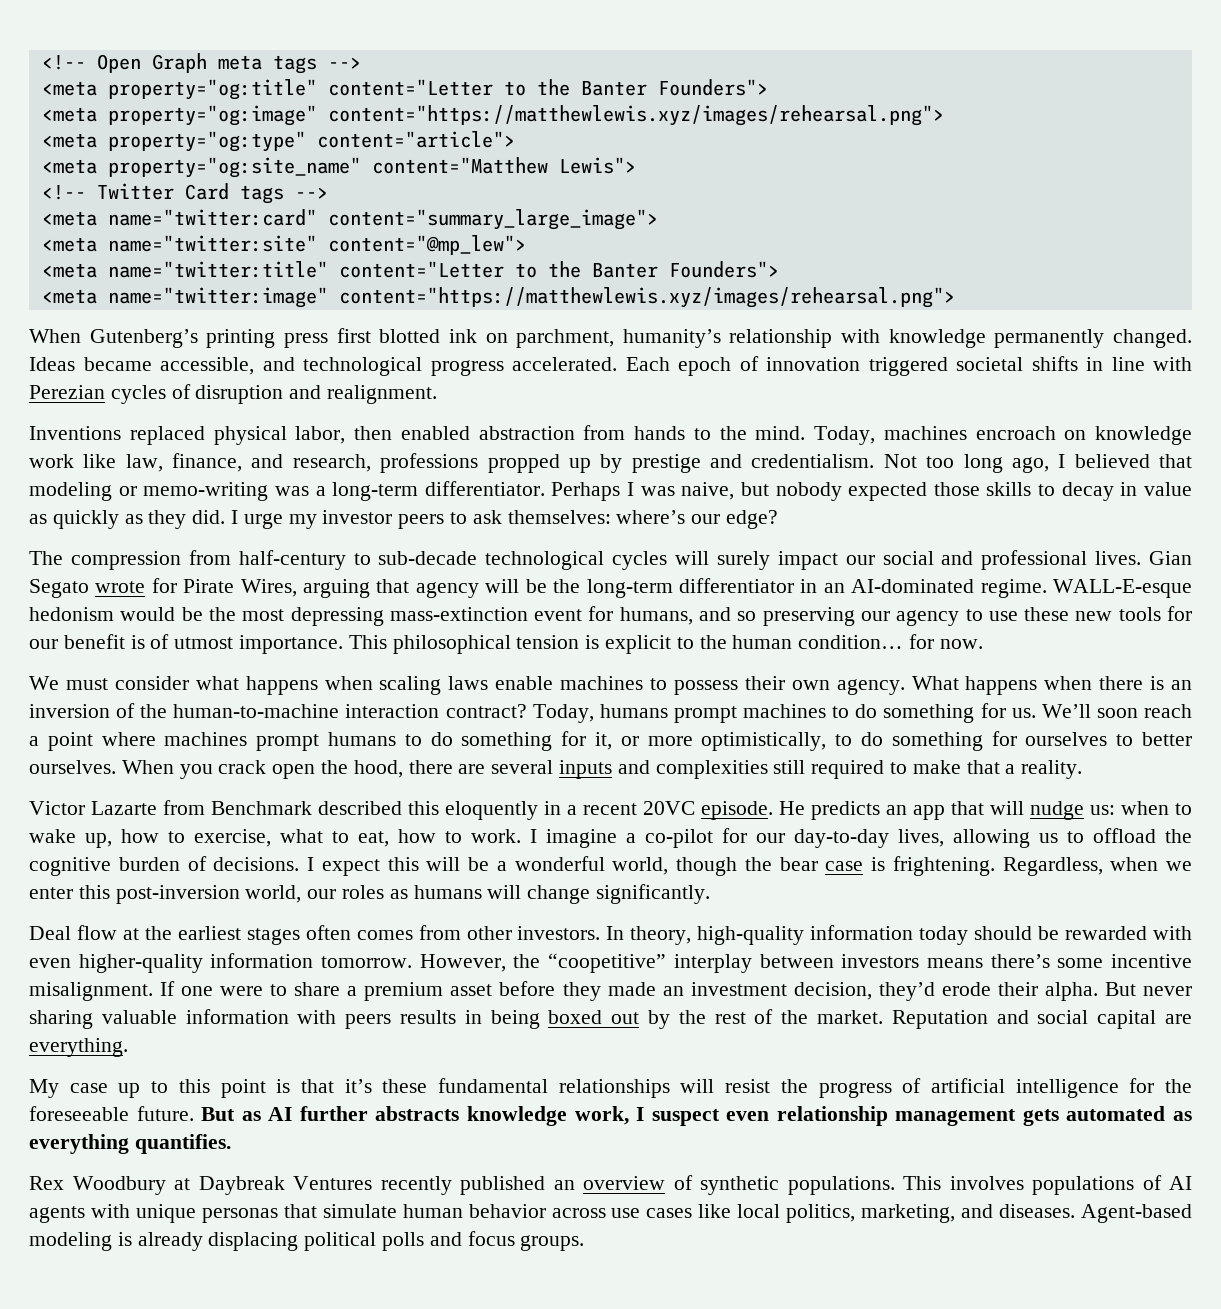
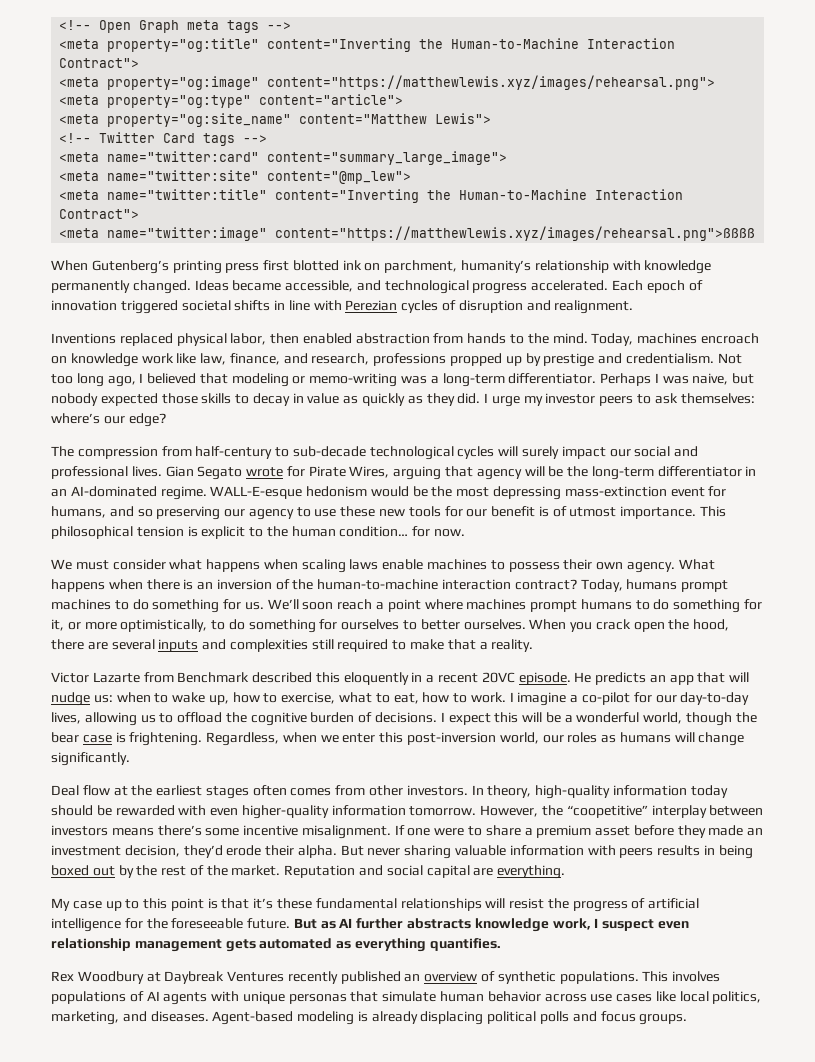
- <meta property="og:title" content="Letter to the Banter Founders">
+ <meta property="og:title" content="Inverting the Human-to-Machine Interaction Contract">
- <meta name="twitter:title" content="Letter to the Banter Founders">
+ <meta name="twitter:title" content="Inverting the Human-to-Machine Interaction Contract">
- <meta name="twitter:image" content="https://matthewlewis.xyz/images/rehearsal.png">
+ <meta name="twitter:image" content="https://matthewlewis.xyz/images/rehearsal.png">ßßßß

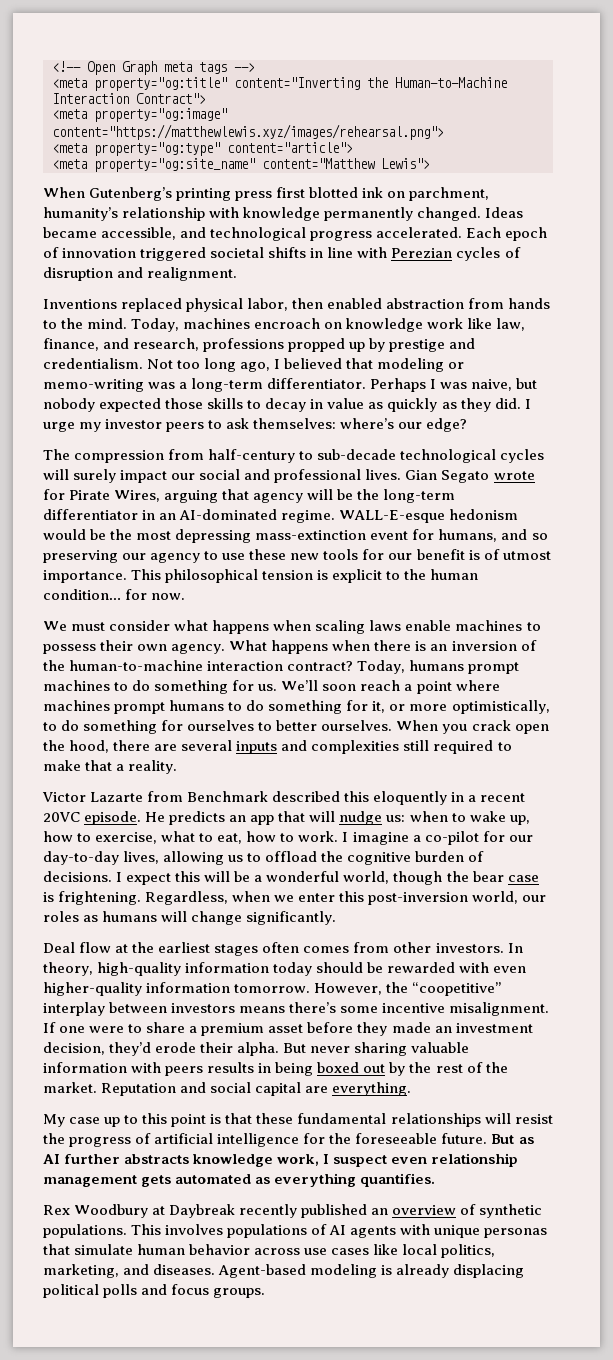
- <!-- Twitter Card tags -->
- <meta name="twitter:card" content="summary_large_image">
- <meta name="twitter:site" content="@mp_lew">
- <meta name="twitter:title" content="Inverting the Human-to-Machine Interaction Contract">
- <meta name="twitter:image" content="https://matthewlewis.xyz/images/rehearsal.png">ßßßß
- My case up to this point is that it’s these fundamental relationships will resist the progress of artificial intelligence for the foreseeable future.
+ My case up to this point is that these fundamental relationships will resist the progress of artificial intelligence for the foreseeable future.
- Rex Woodbury at Daybreak Ventures recently published an overview of synthetic populations.
+ Rex Woodbury at Daybreak recently published an overview of synthetic populations.

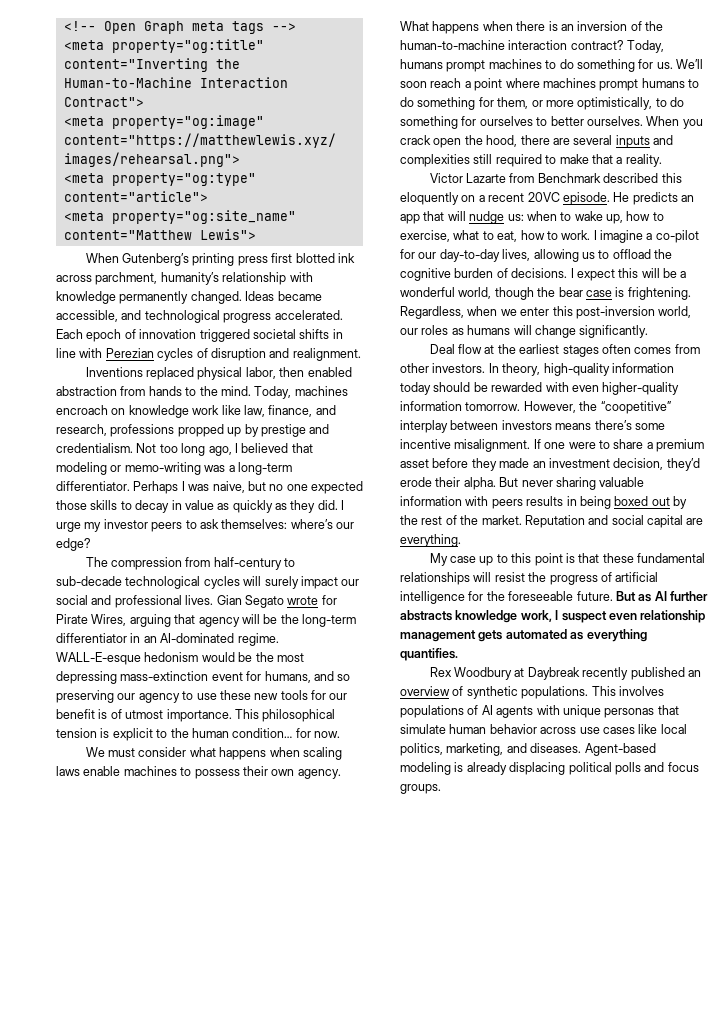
- When Gutenberg’s printing press first blotted ink on parchment, humanity’s relationship with knowledge permanently changed.
+ When Gutenberg’s printing press first blotted ink across parchment, humanity’s relationship with knowledge permanently changed.
- Perhaps I was naive, but nobody expected those skills to decay in value as quickly as they did.
+ Perhaps I was naive, but no one expected those skills to decay in value as quickly as they did.
- We’ll soon reach a point where machines prompt humans to do something for it, or more optimistically, to do something for ourselves to better ourselves.
+ We’ll soon reach a point where machines prompt humans to do something for them, or more optimistically, to do something for ourselves to better ourselves.
- Victor Lazarte from Benchmark described this eloquently in a recent 20VC episode.
+ Victor Lazarte from Benchmark described this eloquently on a recent 20VC episode.

